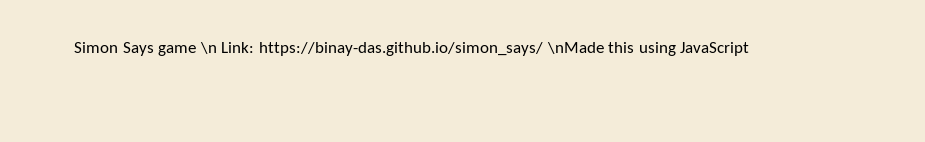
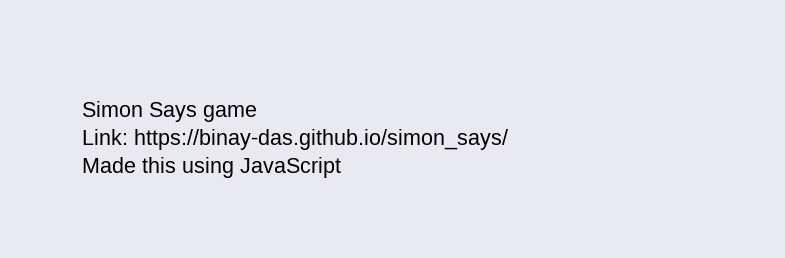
- Simon Says game \n Link: https://binay-das.github.io/simon_says/ \nMade this using JavaScript
+ Simon Says game
+ Link: https://binay-das.github.io/simon_says/
+ Made this using JavaScript

